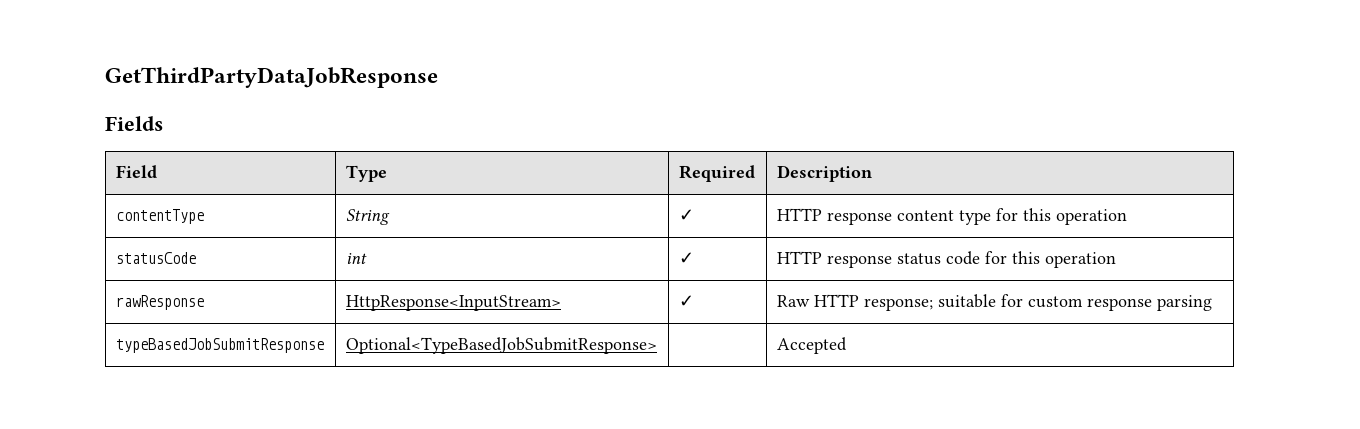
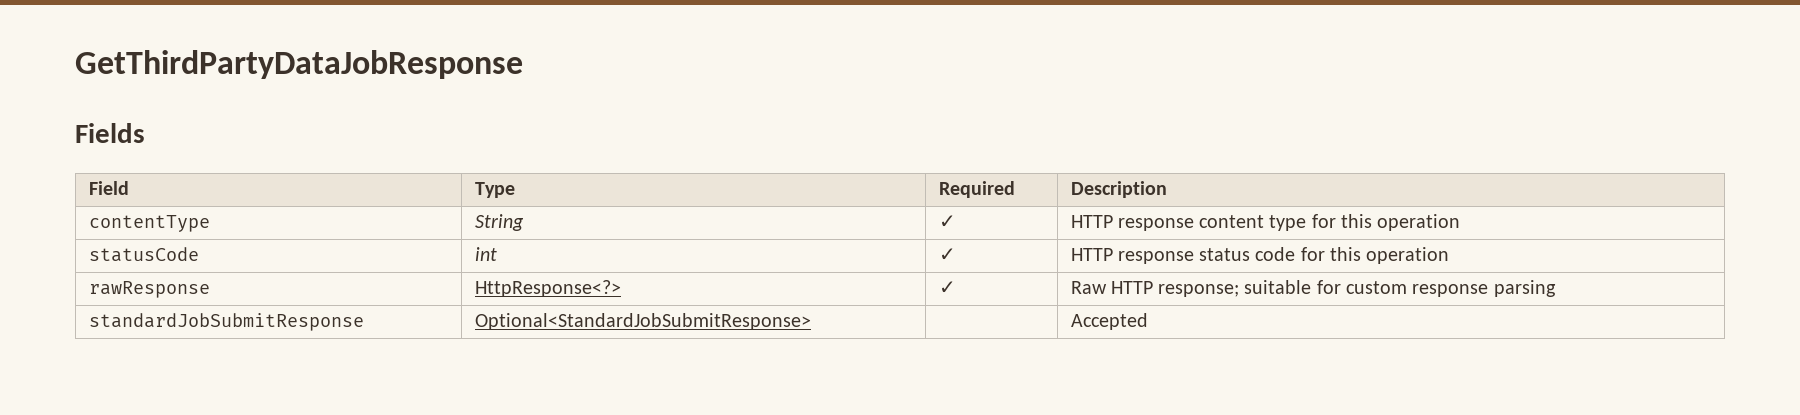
- rawResponse | HttpResponse<InputStream> | ✓ | Raw HTTP response; suitable for custom response parsing
+ rawResponse | HttpResponse<?> | ✓ | Raw HTTP response; suitable for custom response parsing
- typeBasedJobSubmitResponse | Optional<TypeBasedJobSubmitResponse> | | Accepted
+ standardJobSubmitResponse | Optional<StandardJobSubmitResponse> | | Accepted

